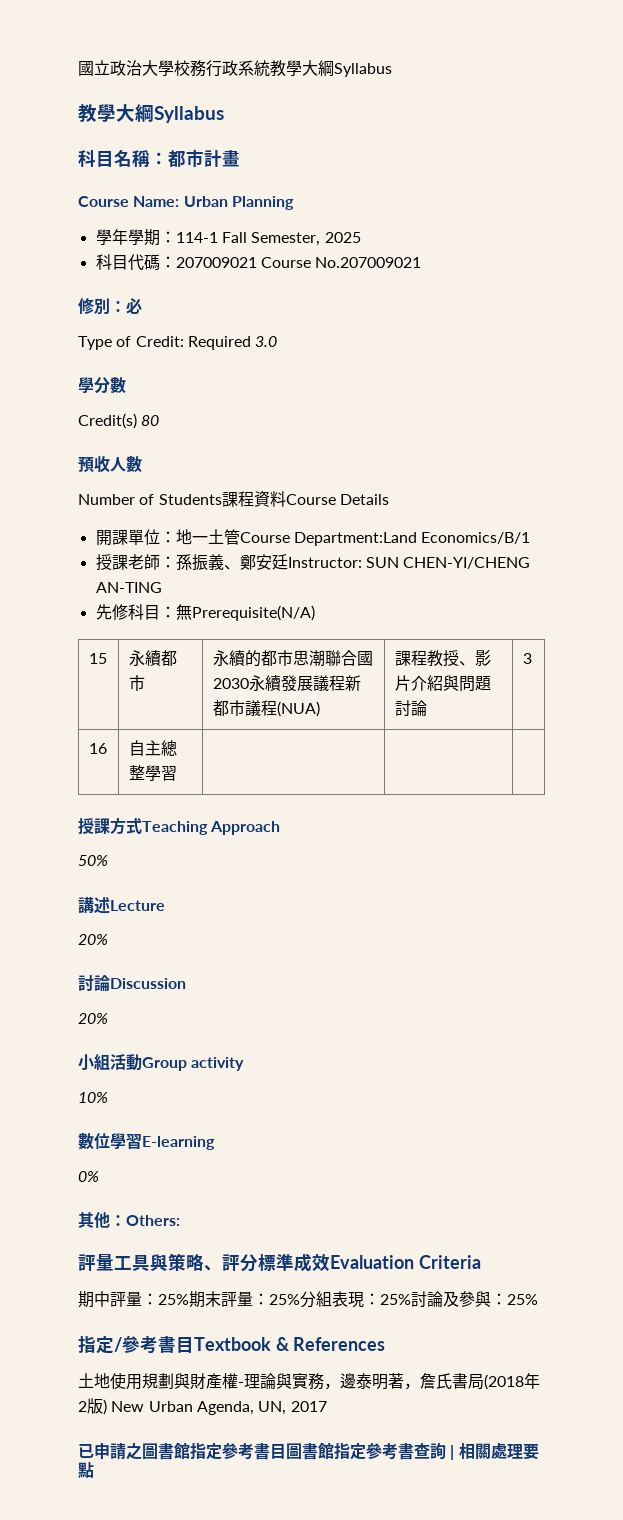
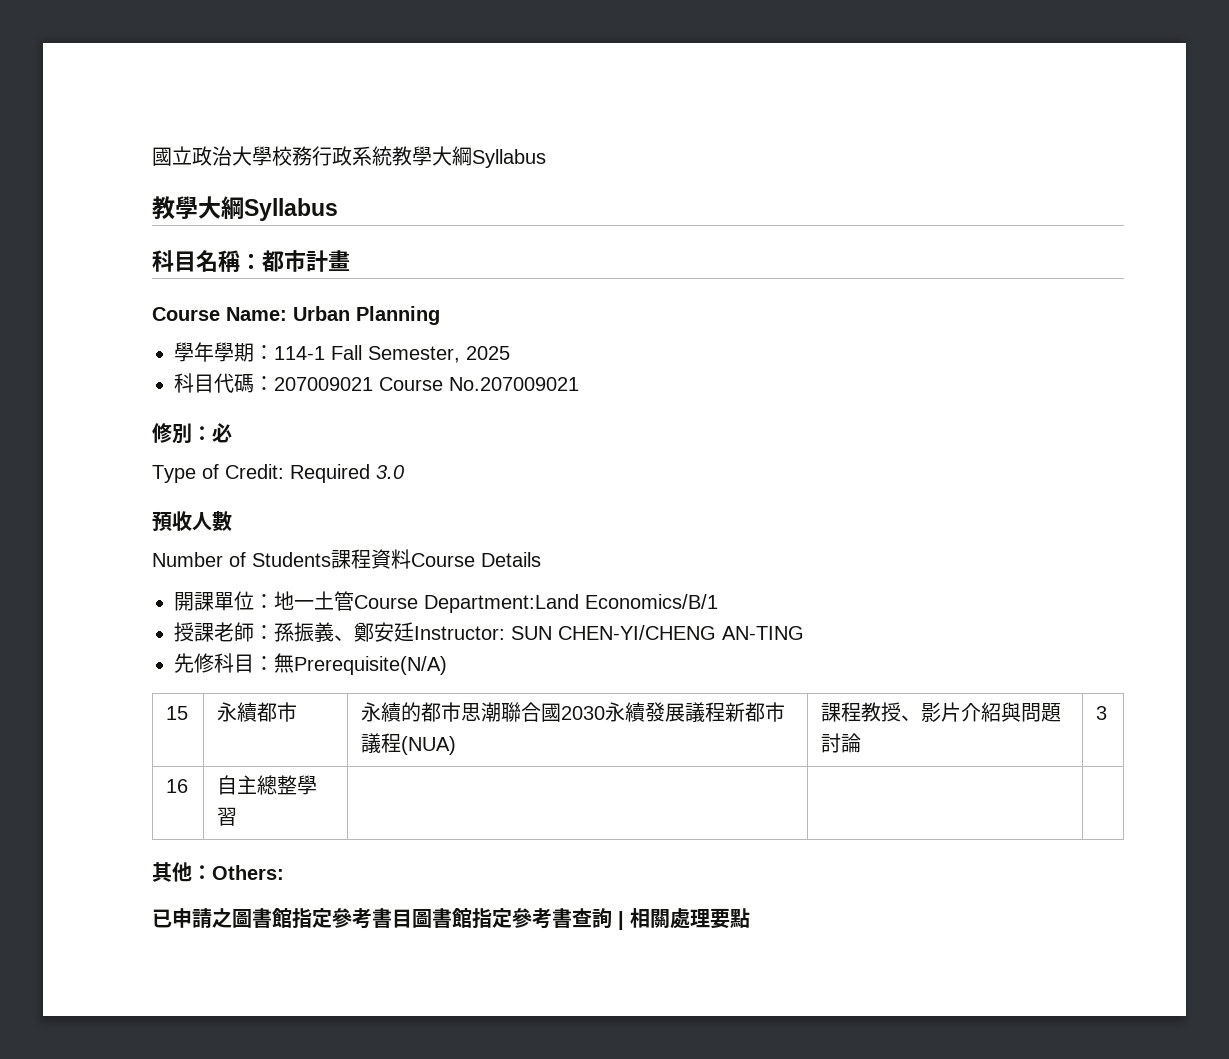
- 學分數
- Credit(s) 80
- 授課方式Teaching Approach
- 50%
- 講述Lecture
- 20%
- 討論Discussion
- 20%
- 小組活動Group activity
- 10%
- 數位學習E-learning
- 0%
  其他：Others:
- 評量工具與策略、評分標準成效Evaluation Criteria
- 期中評量：25%期末評量：25%分組表現：25%討論及參與：25%
- 指定/參考書目Textbook & References
- 土地使用規劃與財產權-理論與實務，邊泰明著，詹氏書局(2018年2版) New Urban Agenda, UN, 2017

